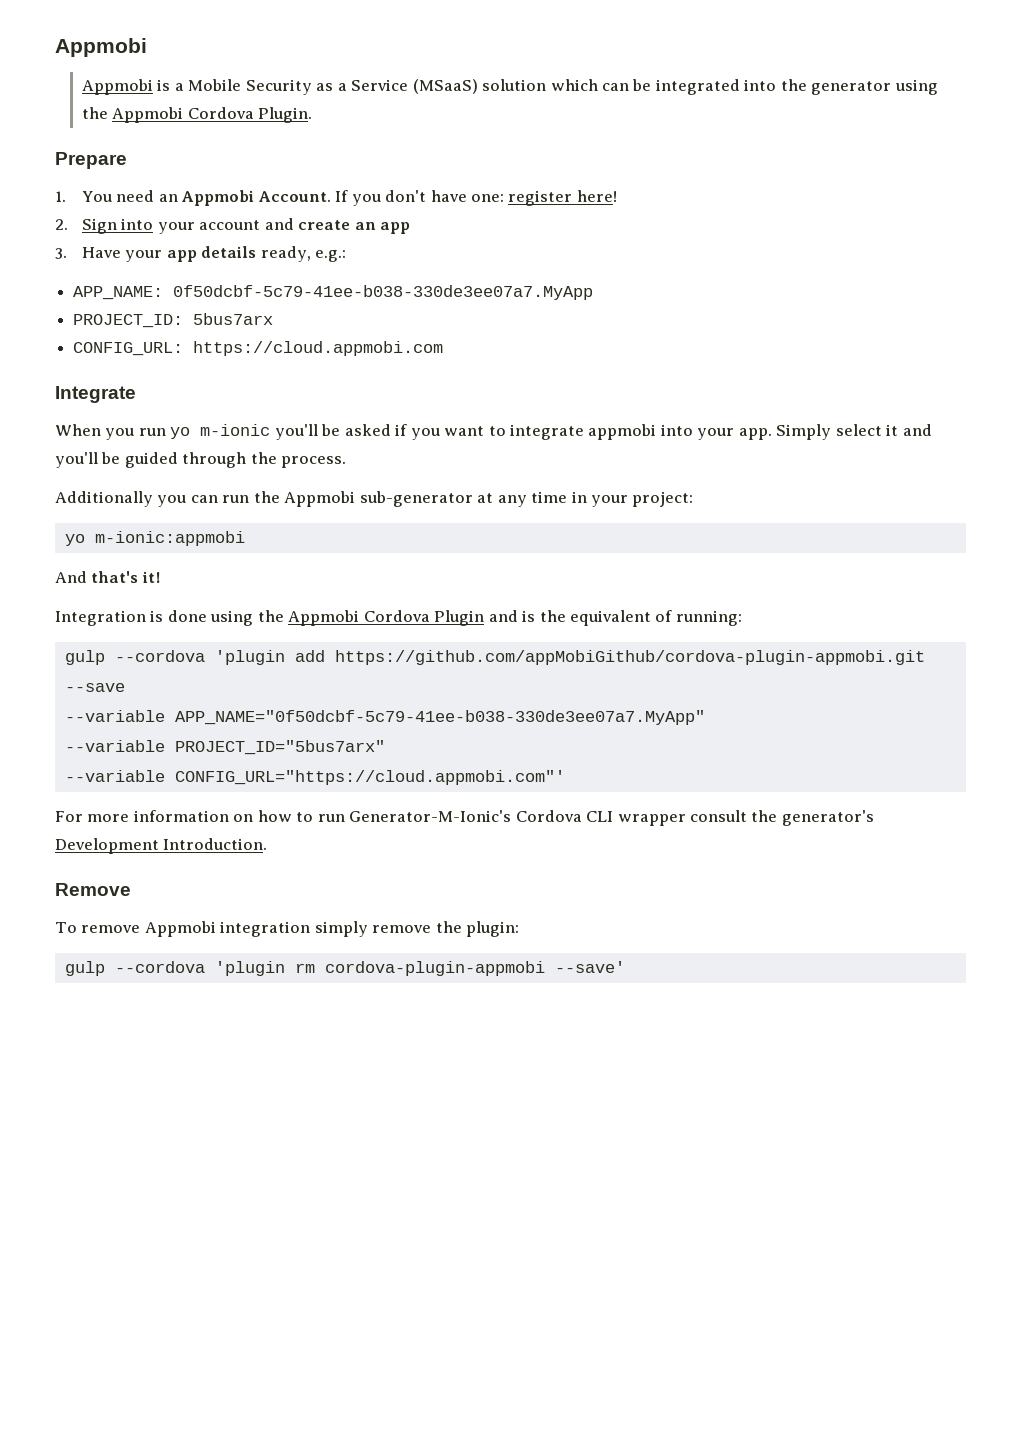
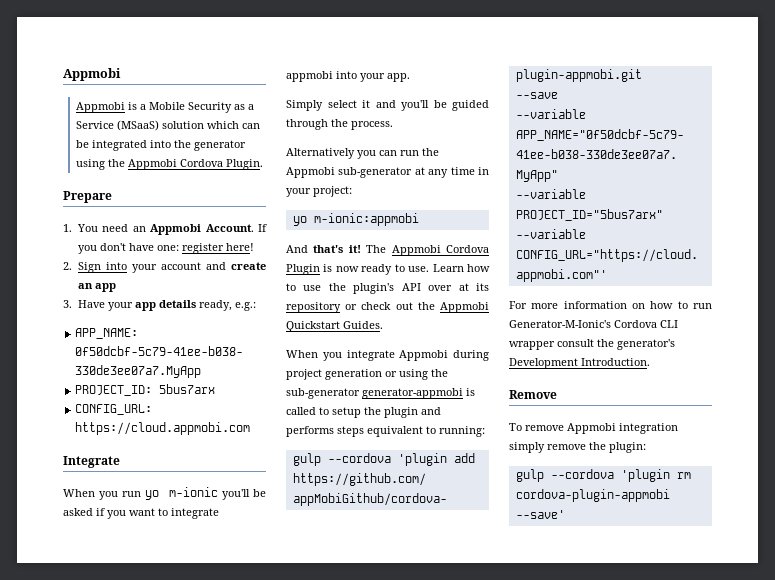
- When you run yo m-ionic you'll be asked if you want to integrate appmobi into your app. Simply select it and you'll be guided through the process.
+ When you run yo m-ionic you'll be asked if you want to integrate appmobi into your app.
+ Simply select it and you'll be guided through the process.
- Additionally you can run the Appmobi sub-generator at any time in your project:
+ Alternatively you can run the Appmobi sub-generator at any time in your project:
- And that's it!
- Integration is done using the Appmobi Cordova Plugin and is the equivalent of running:
+ And that's it! The Appmobi Cordova Plugin is now ready to use. Learn how to use the plugin's API over at its repository or check out the Appmobi Quickstart Guides.
+ When you integrate Appmobi during project generation or using the sub-generator generator-appmobi is called to setup the plugin and performs steps equivalent to running:

